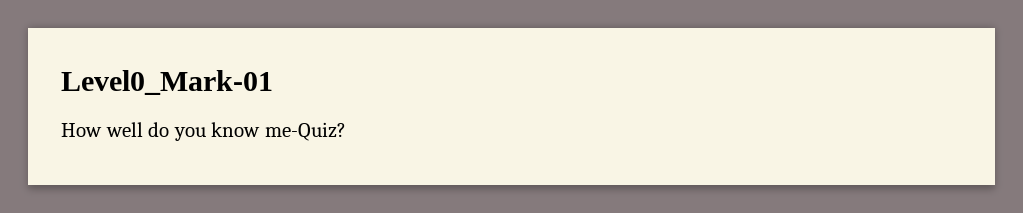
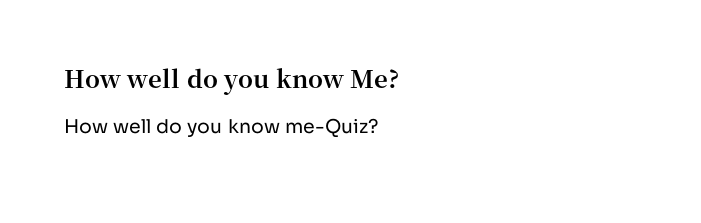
- Level0_Mark-01
+ How well do you know Me?

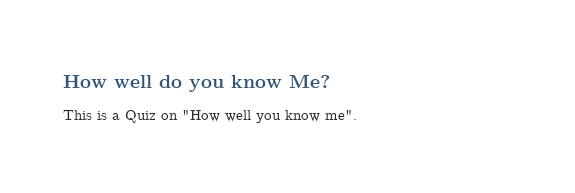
- How well do you know me-Quiz?
+ This is a Quiz on "How well you know me".

